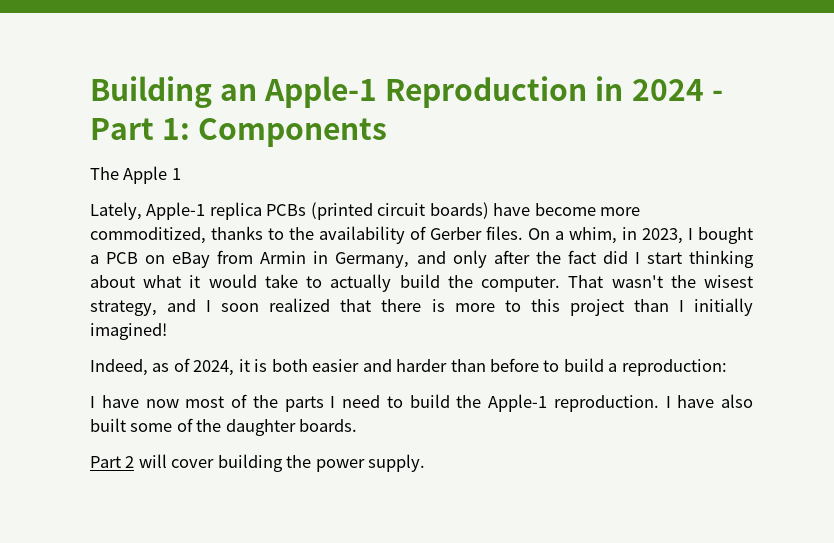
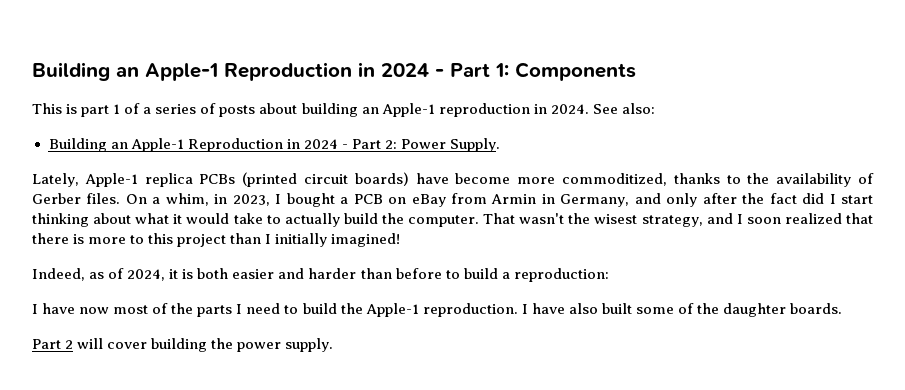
- The Apple 1
+ This is part 1 of a series of posts about building an Apple-1 reproduction in 2024. See also:
+ Building an Apple-1 Reproduction in 2024 - Part 2: Power Supply.

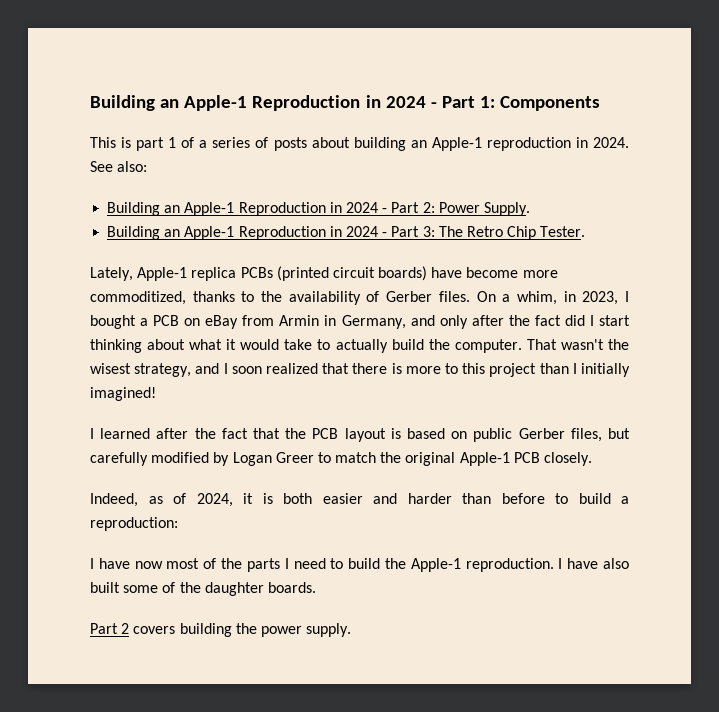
+ Building an Apple-1 Reproduction in 2024 - Part 3: The Retro Chip Tester.
+ I learned after the fact that the PCB layout is based on public Gerber files, but carefully modified by Logan Greer to match the original Apple-1 PCB closely.
- Part 2 will cover building the power supply.
+ Part 2 covers building the power supply.

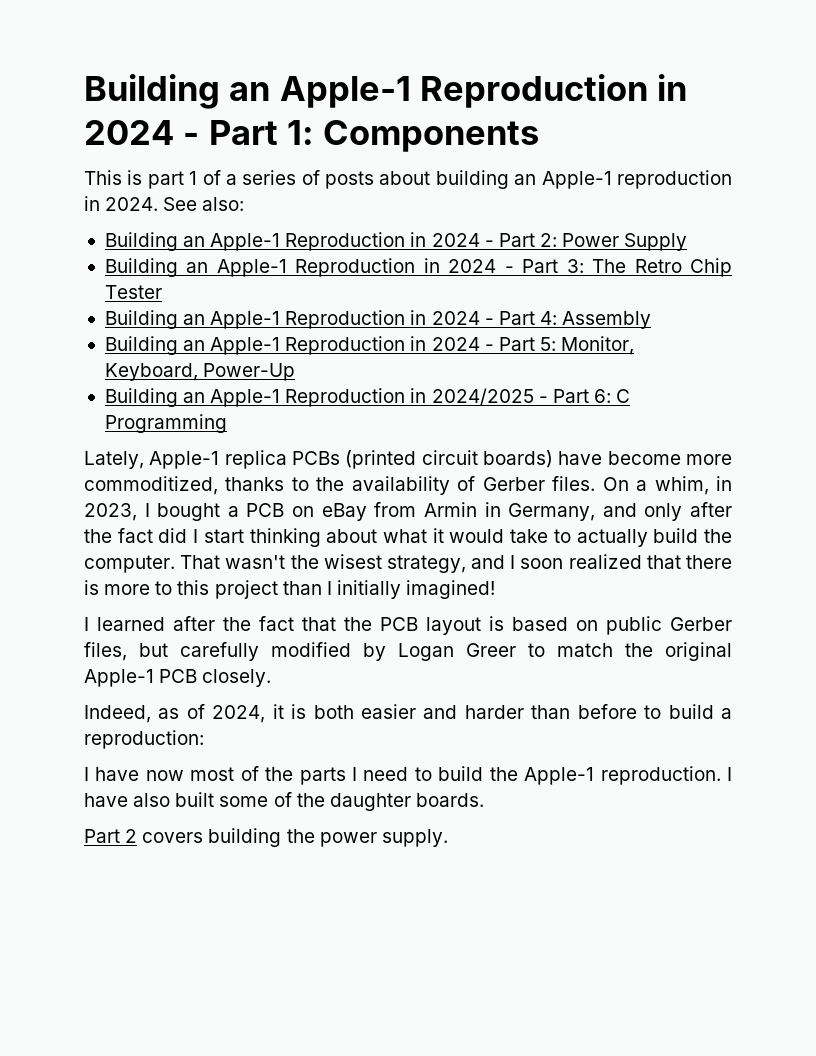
- Building an Apple-1 Reproduction in 2024 - Part 2: Power Supply.
+ Building an Apple-1 Reproduction in 2024 - Part 2: Power Supply
- Building an Apple-1 Reproduction in 2024 - Part 3: The Retro Chip Tester.
+ Building an Apple-1 Reproduction in 2024 - Part 3: The Retro Chip Tester
+ Building an Apple-1 Reproduction in 2024 - Part 4: Assembly
+ Building an Apple-1 Reproduction in 2024 - Part 5: Monitor, Keyboard, Power-Up
+ Building an Apple-1 Reproduction in 2024/2025 - Part 6: C Programming

